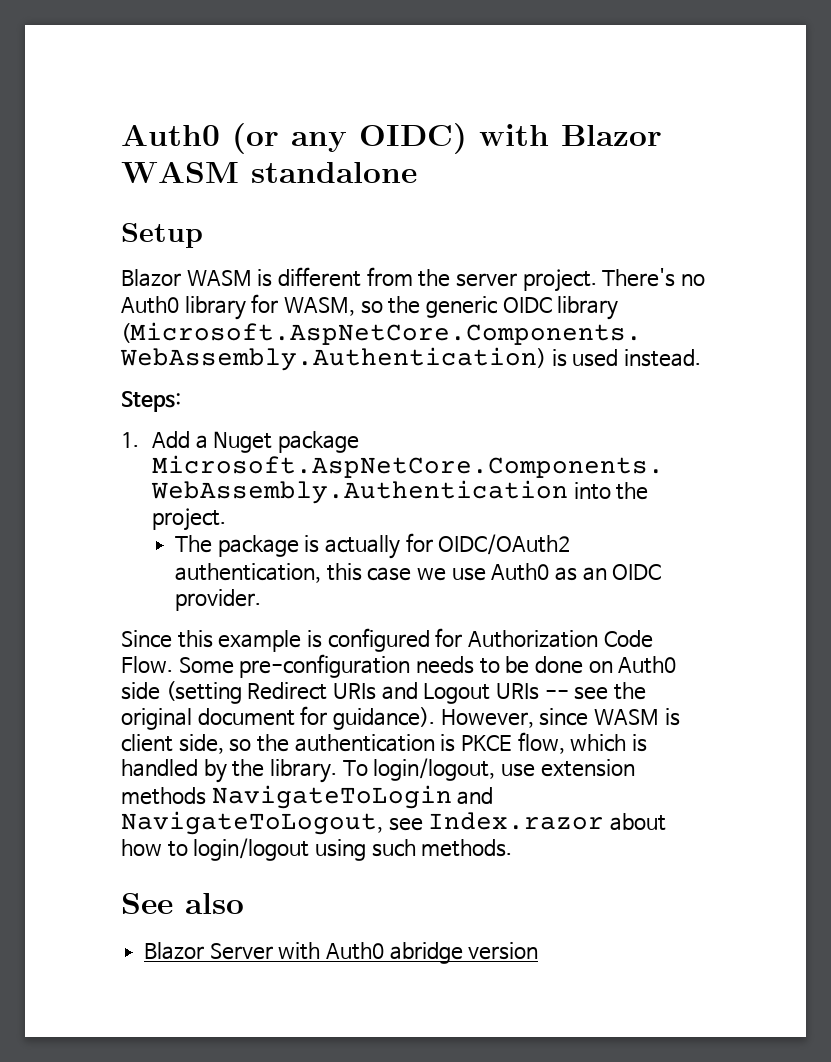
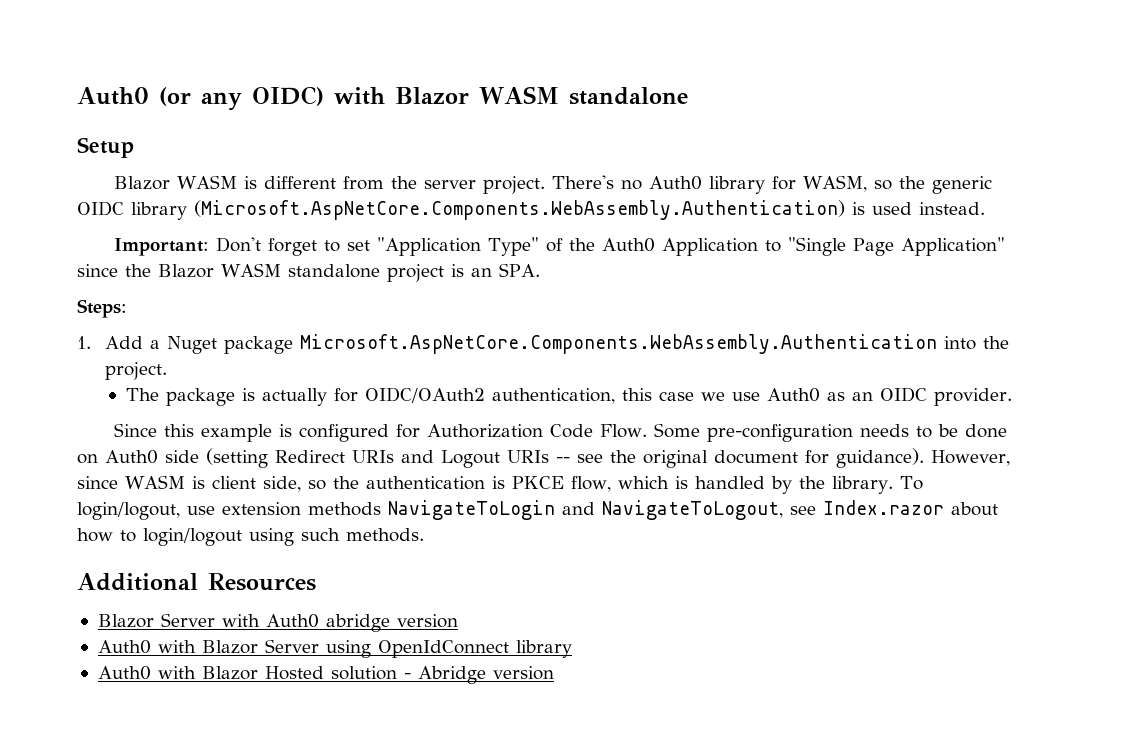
+ Important: Don't forget to set "Application Type" of the Auth0 Application to "Single Page Application" since the Blazor WASM standalone project is an SPA.
- See also
+ Additional Resources
+ Auth0 with Blazor Server using OpenIdConnect library
+ Auth0 with Blazor Hosted solution - Abridge version

